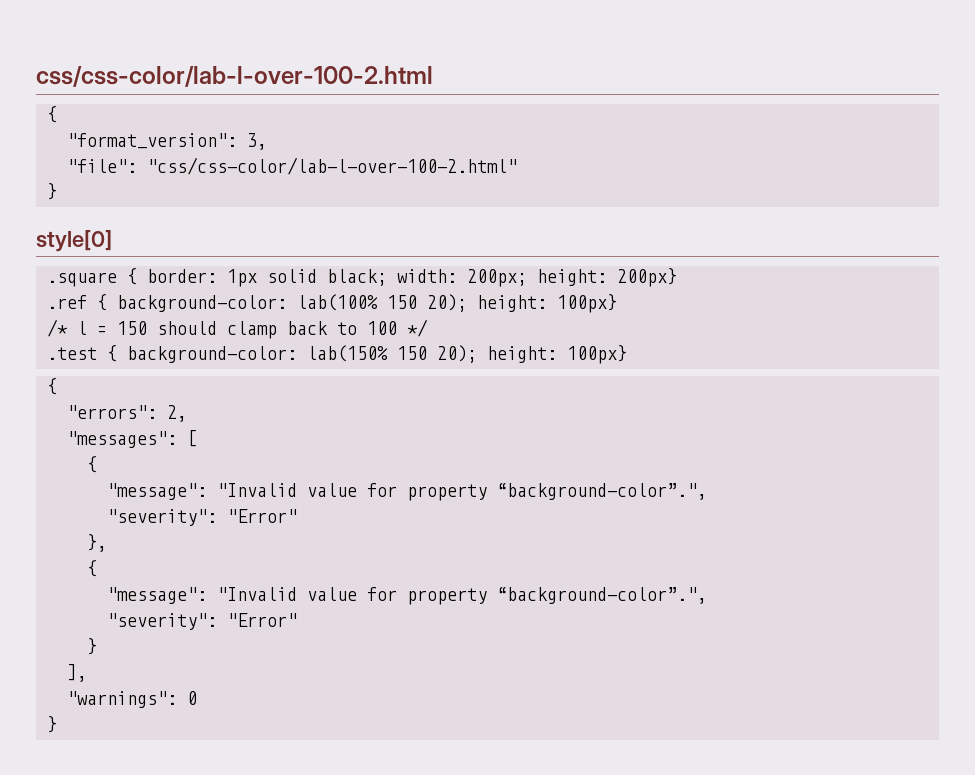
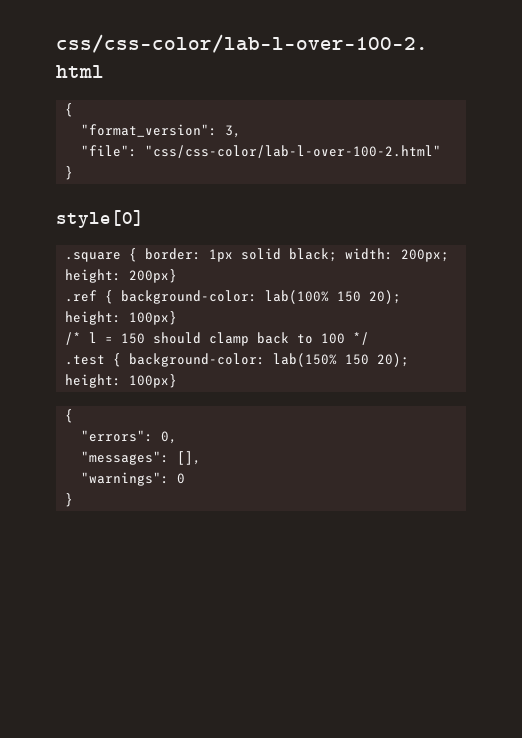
- "errors": 2,
+ "errors": 0,
- "messages": [
- {
- "message": "Invalid value for property “background-color”.",
- "severity": "Error"
- },
- {
- "message": "Invalid value for property “background-color”.",
- "severity": "Error"
- }
- ],
+ "messages": [],

